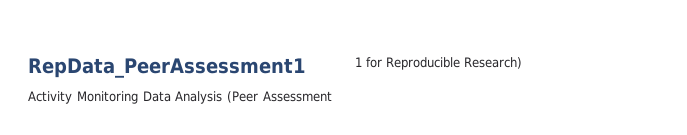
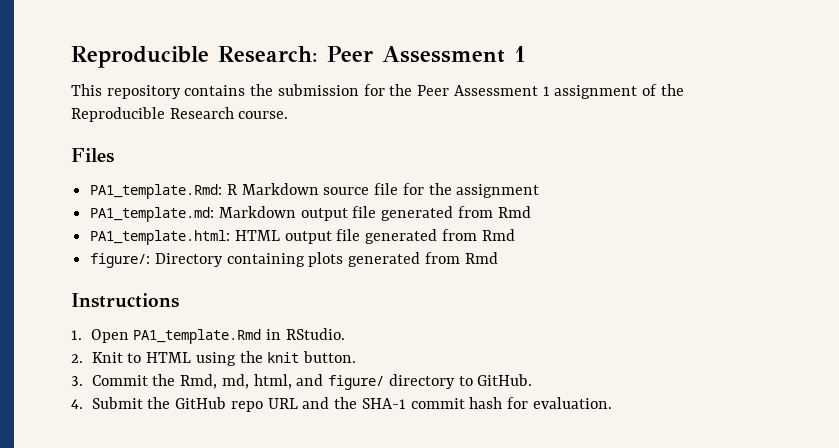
- RepData_PeerAssessment1
- Activity Monitoring Data Analysis (Peer Assessment 1 for Reproducible Research)
+ Reproducible Research: Peer Assessment 1
+ This repository contains the submission for the Peer Assessment 1 assignment of the Reproducible Research course.
+ Files
+ PA1_template.Rmd: R Markdown source file for the assignment
+ PA1_template.md: Markdown output file generated from Rmd
+ PA1_template.html: HTML output file generated from Rmd
+ figure/: Directory containing plots generated from Rmd
+ Instructions
+ 1. Open PA1_template.Rmd in RStudio.
+ 2. Knit to HTML using the knit button.
+ 3. Commit the Rmd, md, html, and figure/ directory to GitHub.
+ 4. Submit the GitHub repo URL and the SHA-1 commit hash for evaluation.

